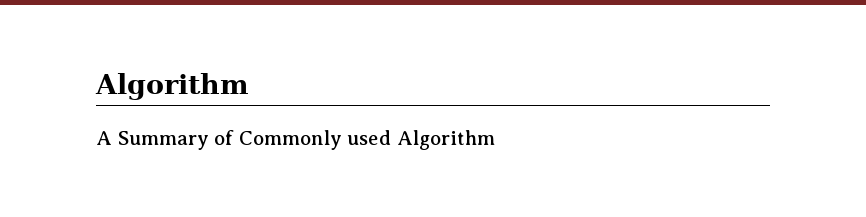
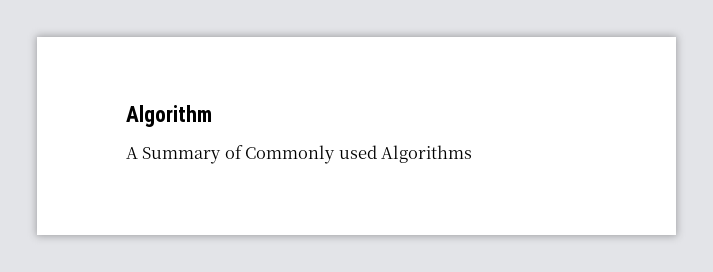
- A Summary of Commonly used Algorithm
+ A Summary of Commonly used Algorithms

